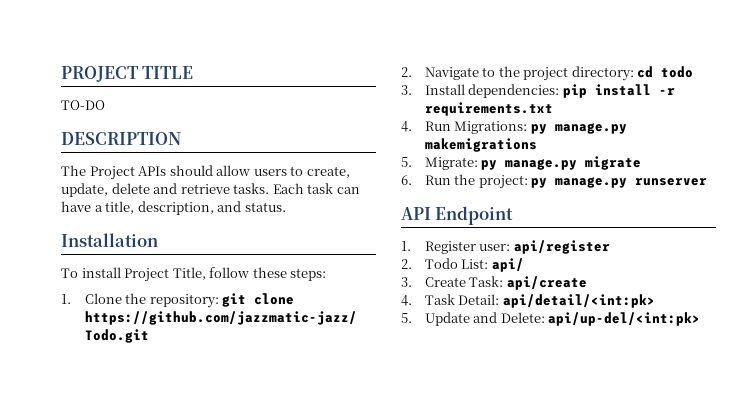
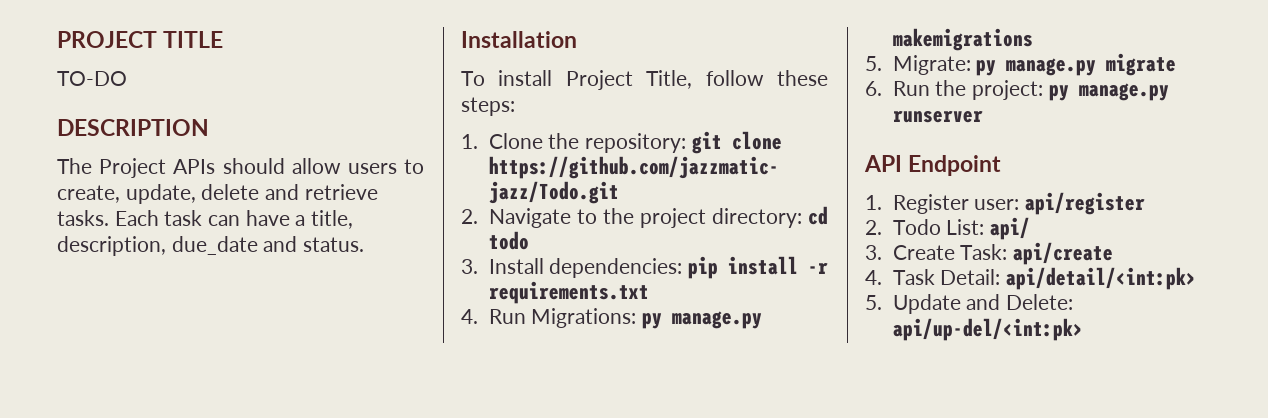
- Each task can have a title, description, and status.
+ Each task can have a title, description, due_date and status.

